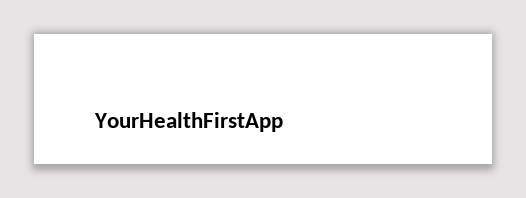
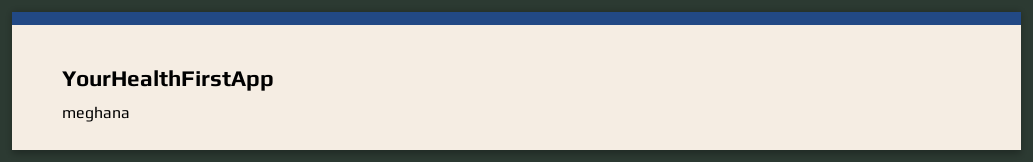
+ meghana

